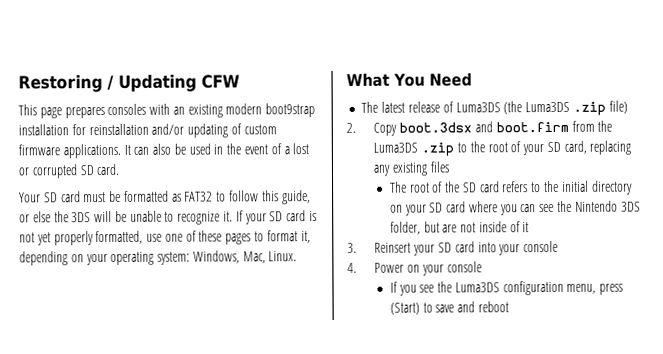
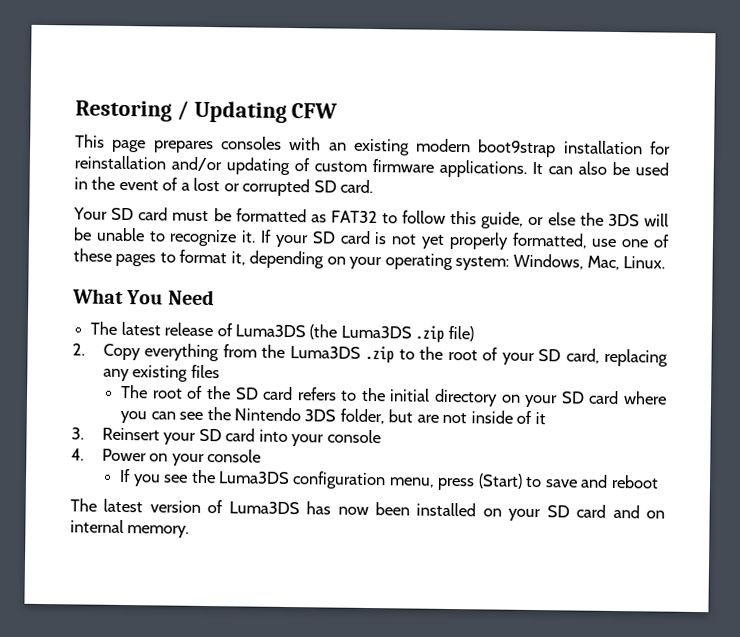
- 2. Copy boot.3dsx and boot.firm from the Luma3DS .zip to the root of your SD card, replacing any existing files
+ 2. Copy everything from the Luma3DS .zip to the root of your SD card, replacing any existing files
+ The latest version of Luma3DS has now been installed on your SD card and on internal memory.

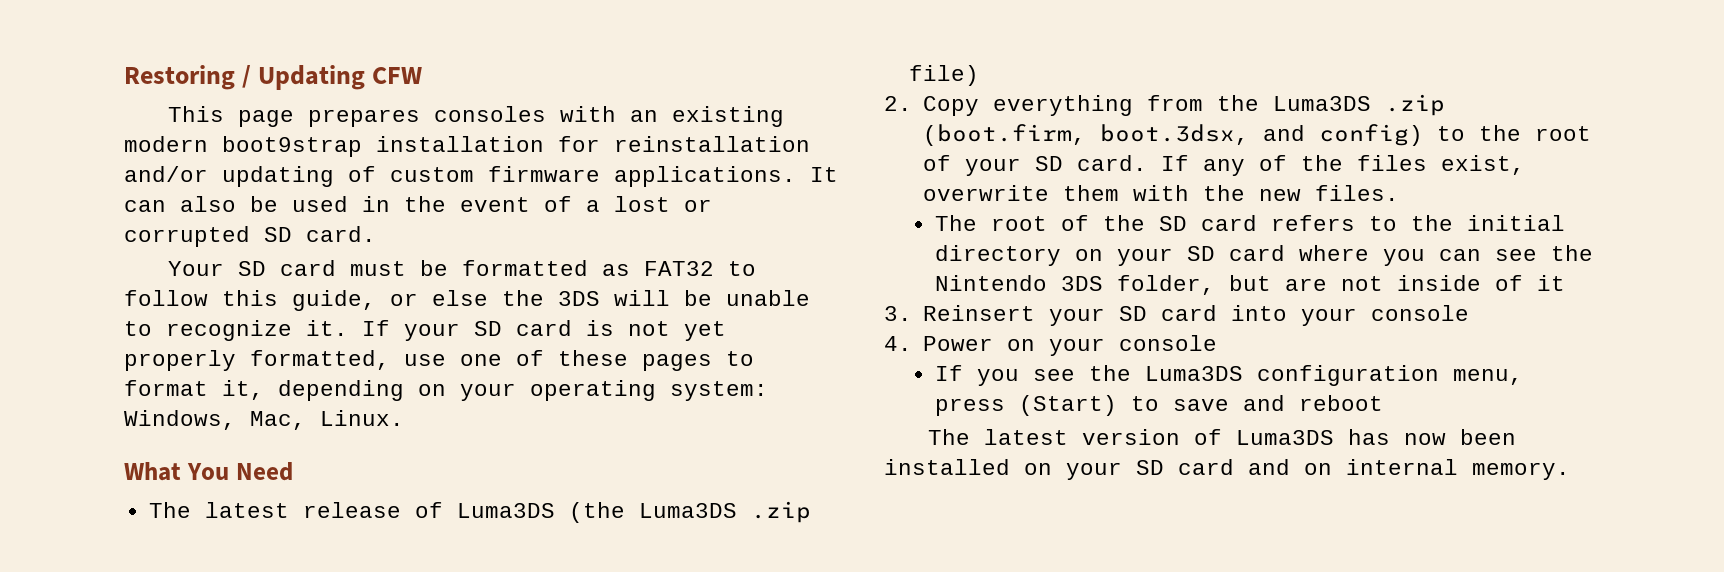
- 2. Copy everything from the Luma3DS .zip to the root of your SD card, replacing any existing files
+ 2. Copy everything from the Luma3DS .zip (boot.firm, boot.3dsx, and config) to the root of your SD card. If any of the files exist, overwrite them with the new files.

